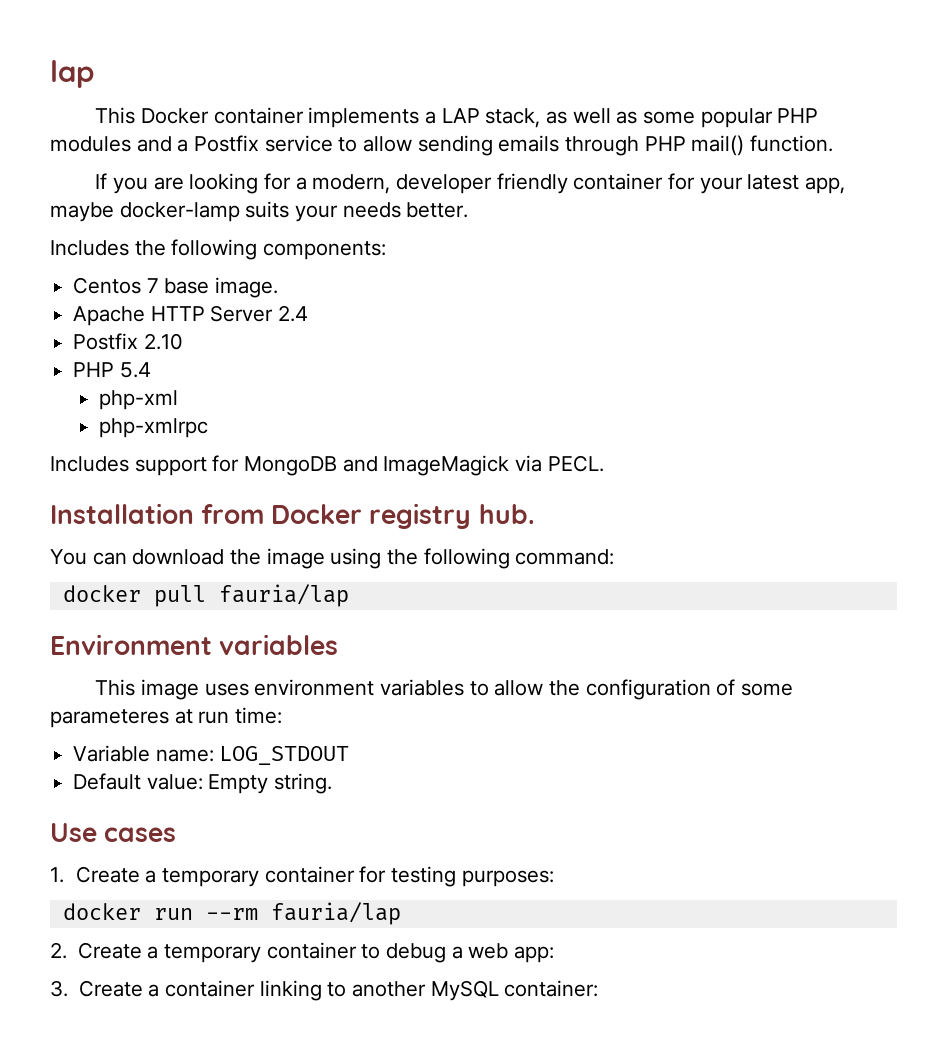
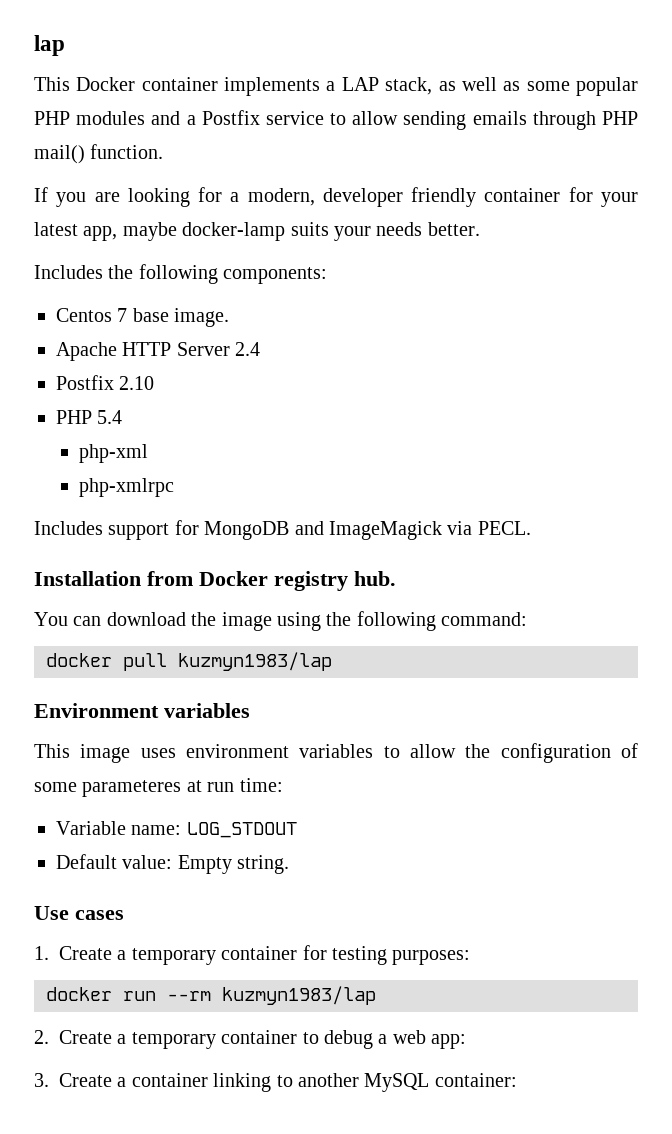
- docker pull fauria/lap
+ docker pull kuzmyn1983/lap
- docker run --rm fauria/lap
+ docker run --rm kuzmyn1983/lap

